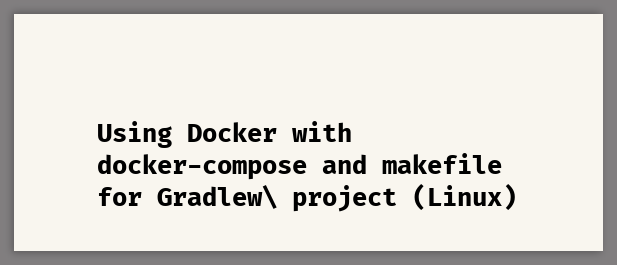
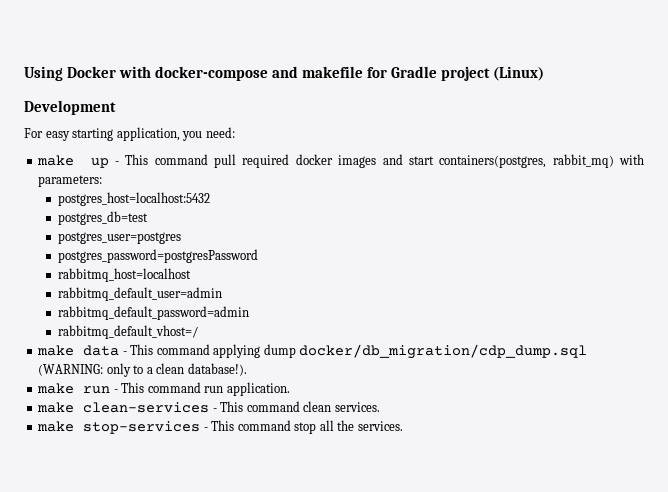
- Using Docker with docker-compose and makefile for Gradlew\ project (Linux)
+ Using Docker with docker-compose and makefile for Gradle project (Linux)
+ Development
+ For easy starting application, you need:
+ make up - This command pull required docker images and start containers(postgres, rabbit_mq) with parameters:
+ postgres_host=localhost:5432
+ postgres_db=test
+ postgres_user=postgres
+ postgres_password=postgresPassword
+ rabbitmq_host=localhost
+ rabbitmq_default_user=admin
+ rabbitmq_default_password=admin
+ rabbitmq_default_vhost=/
+ make data - This command applying dump docker/db_migration/cdp_dump.sql (WARNING: only to a clean database!).
+ make run - This command run application.
+ make clean-services - This command clean services.
+ make stop-services - This command stop all the services.

